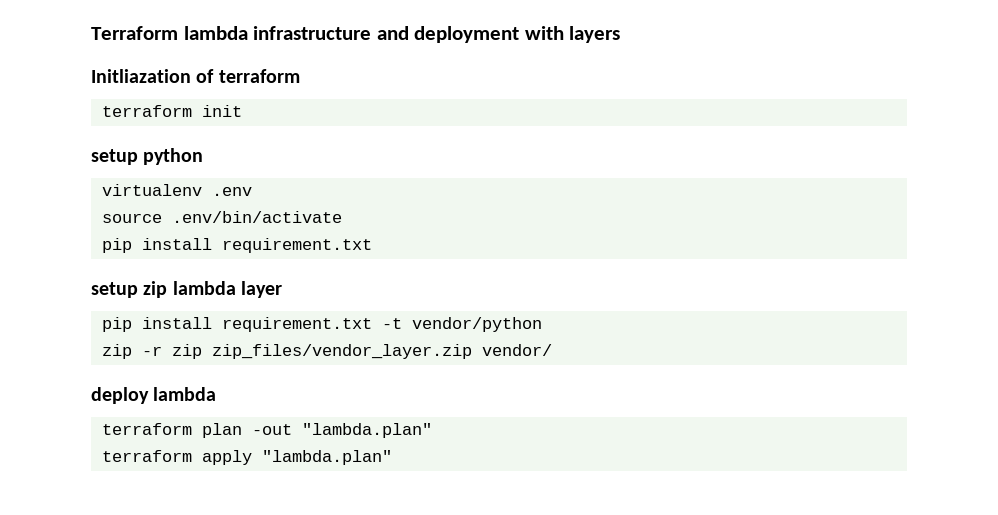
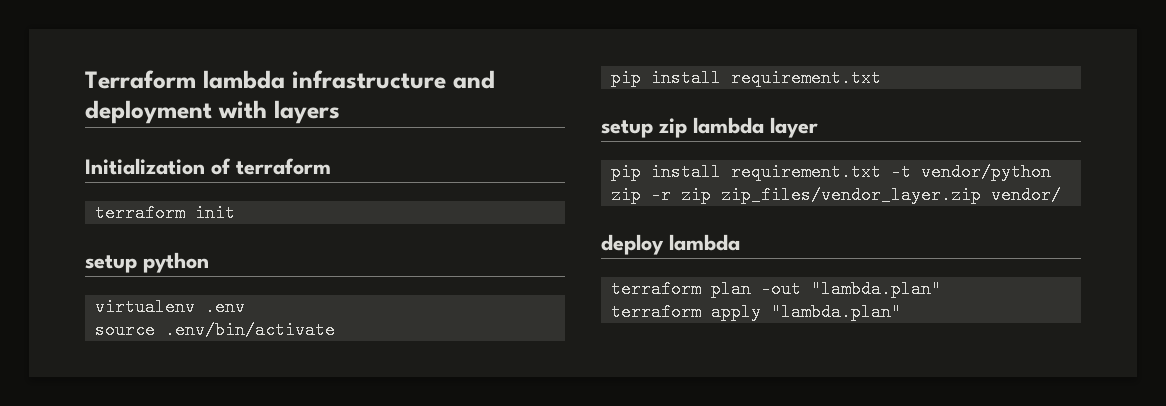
- Initliazation of terraform
+ Initialization of terraform

